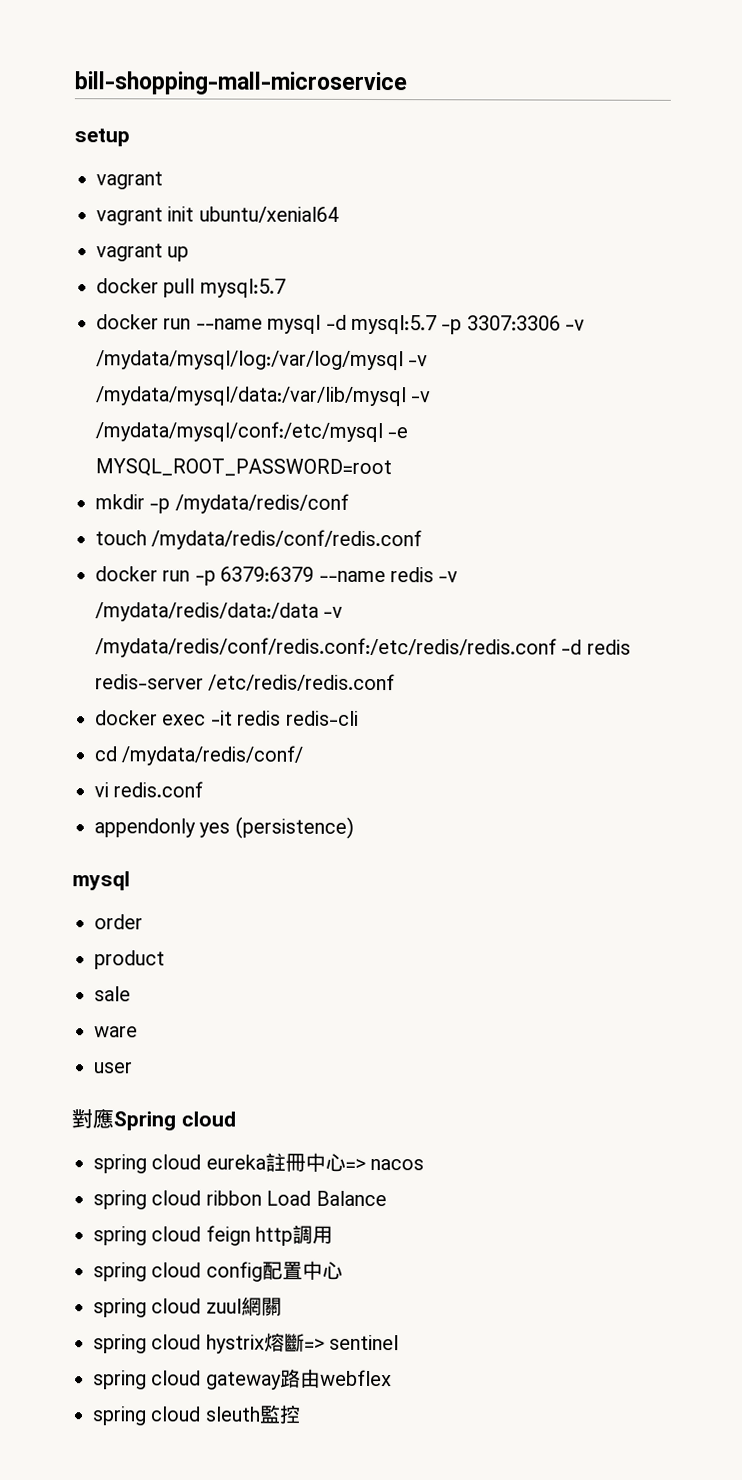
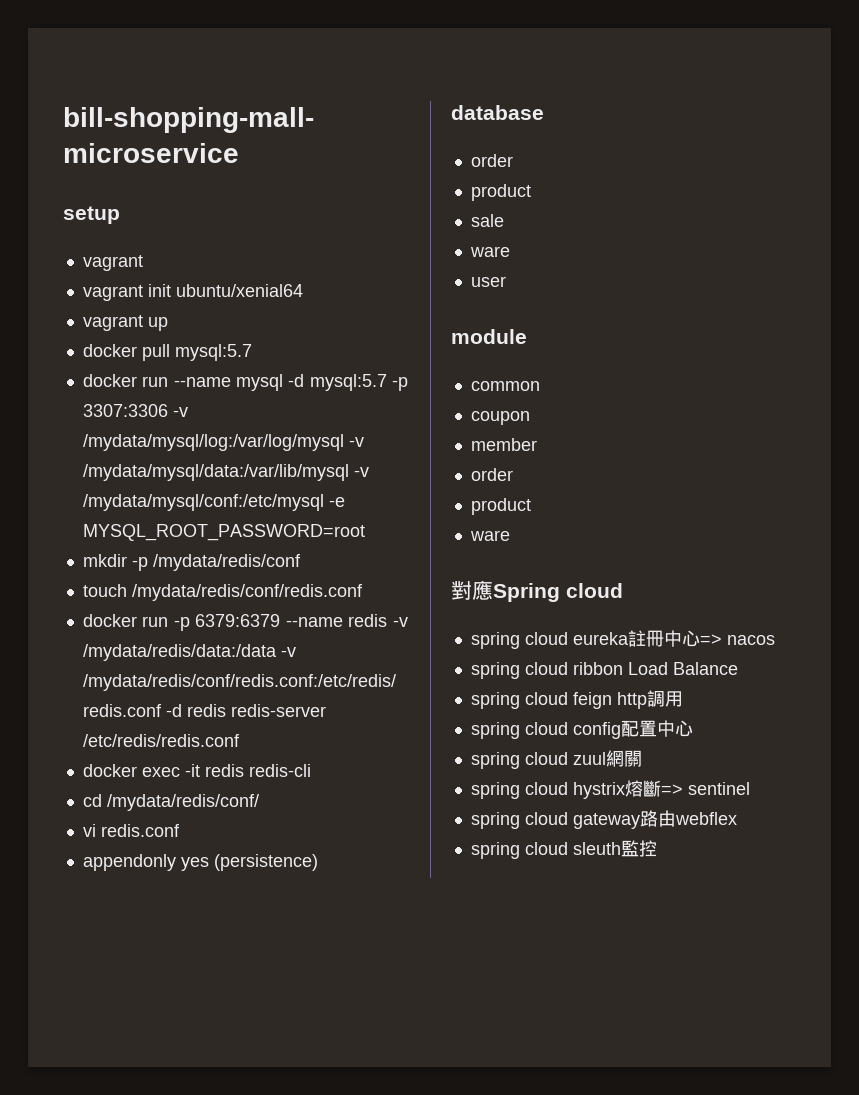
  appendonly yes (persistence)
- mysql
+ database
+ module
+ common
+ coupon
+ member
+ order
+ product
+ ware

